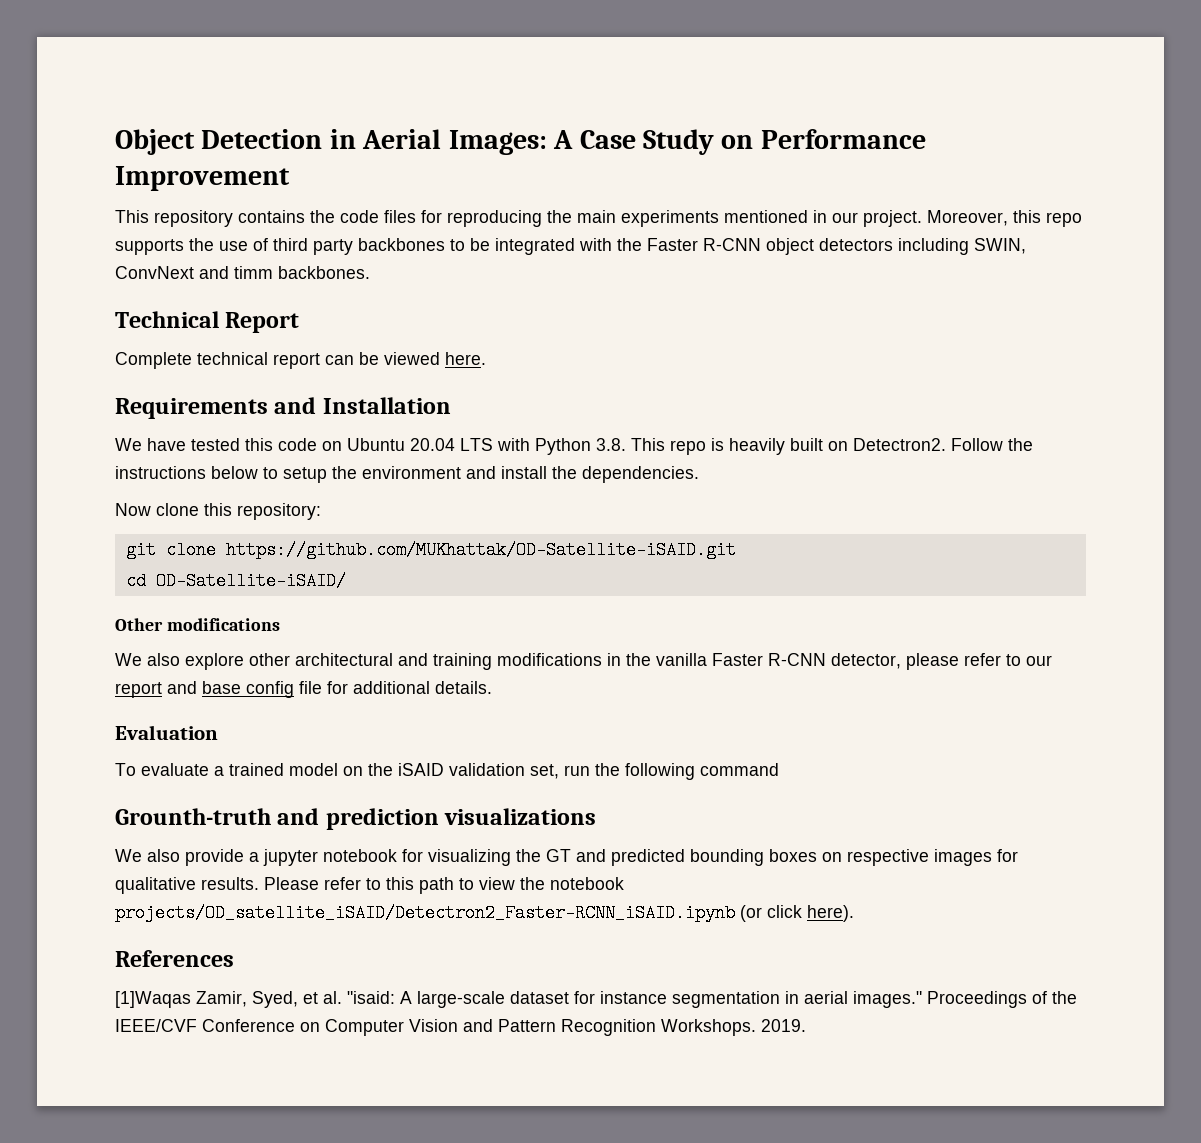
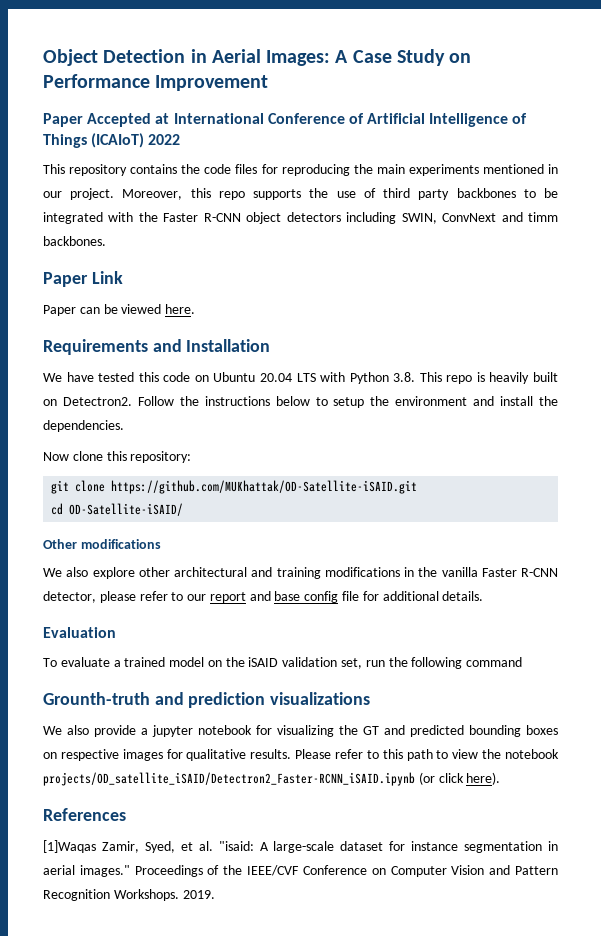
+ Paper Accepted at International Conference of Artificial Intelligence of Things (ICAIoT) 2022
- Technical Report
- Complete technical report can be viewed here.
+ Paper Link
+ Paper can be viewed here.

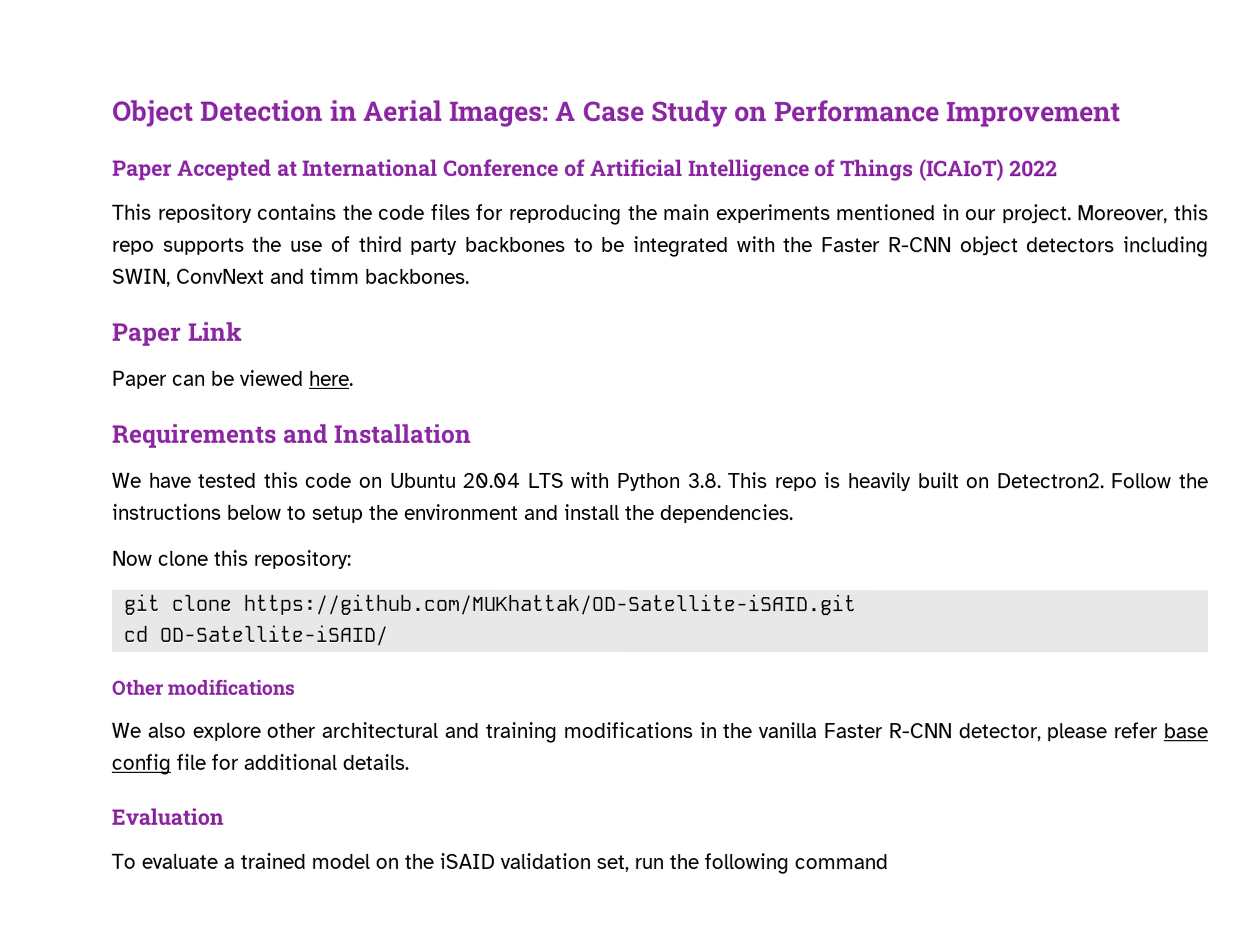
- We also explore other architectural and training modifications in the vanilla Faster R-CNN detector, please refer to our report and base config file for additional details.
+ We also explore other architectural and training modifications in the vanilla Faster R-CNN detector, please refer base config file for additional details.
- Grounth-truth and prediction visualizations
- We also provide a jupyter notebook for visualizing the GT and predicted bounding boxes on respective images for qualitative results. Please refer to this path to view the notebook projects/OD_satellite_iSAID/Detectron2_Faster-RCNN_iSAID.ipynb (or click here).
- References
- [1]Waqas Zamir, Syed, et al. "isaid: A large-scale dataset for instance segmentation in aerial images." Proceedings of the IEEE/CVF Conference on Computer Vision and Pattern Recognition Workshops. 2019.

